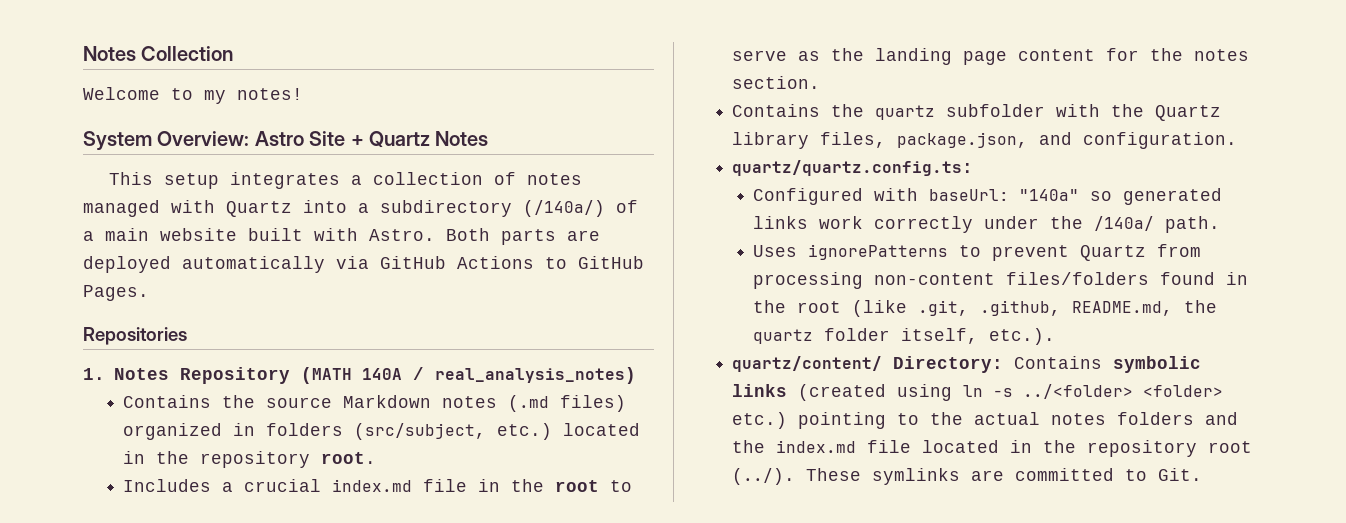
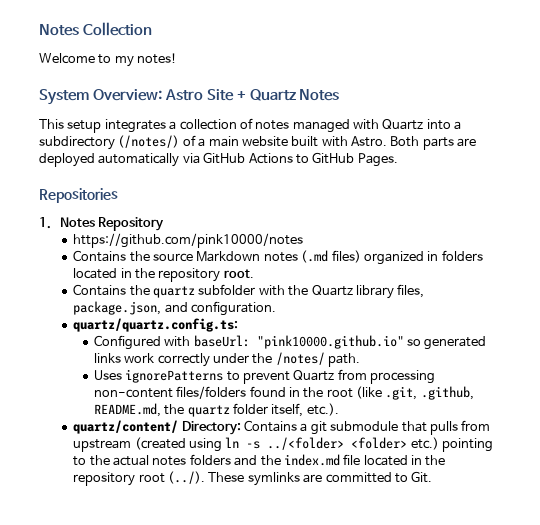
- This setup integrates a collection of notes managed with Quartz into a subdirectory (/140a/) of a main website built with Astro.
+ This setup integrates a collection of notes managed with Quartz into a subdirectory (/notes/) of a main website built with Astro.
- 1. Notes Repository (MATH 140A / real_analysis_notes)
+ 1. Notes Repository
+ https://github.com/pink10000/notes
- Contains the source Markdown notes (.md files) organized in folders (src/subject, etc.) located in the repository root.
+ Contains the source Markdown notes (.md files) organized in folders located in the repository root.
- Includes a crucial index.md file in the root to serve as the landing page content for the notes section.
- Configured with baseUrl: "140a" so generated links work correctly under the /140a/ path.
+ Configured with baseUrl: "pink10000.github.io" so generated links work correctly under the /notes/ path.
- quartz/content/ Directory: Contains symbolic links (created using ln -s ../<folder> <folder> etc.) pointing to the actual notes folders and the index.md file located in the repository root (../). These symlinks are committed to Git.
+ quartz/content/ Directory: Contains a git submodule that pulls from upstream (created using ln -s ../<folder> <folder> etc.) pointing to the actual notes folders and the index.md file located in the repository root (../). These symlinks are committed to Git.

